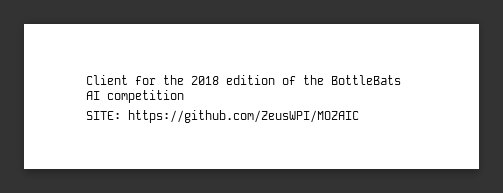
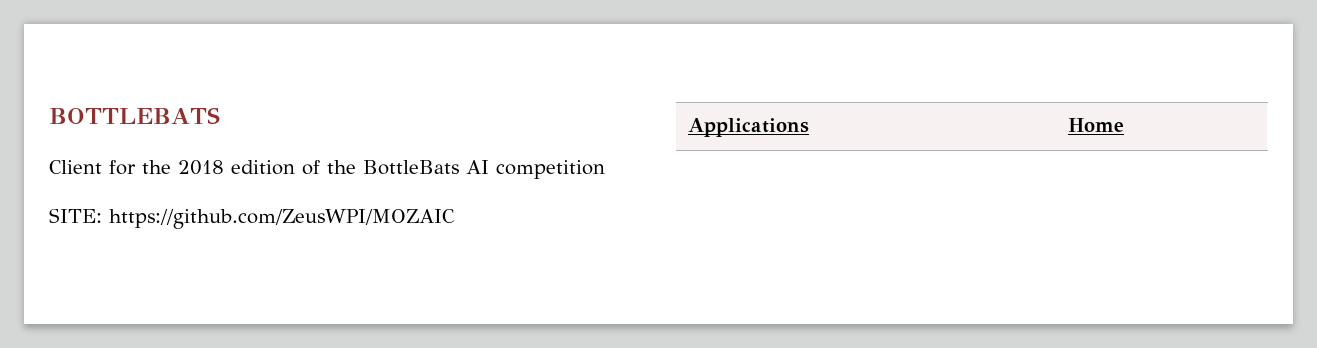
+ BOTTLEBATS
+ Applications | Home

